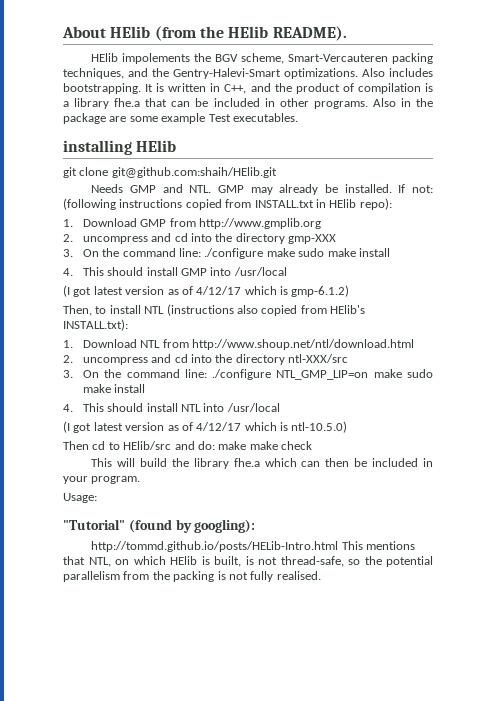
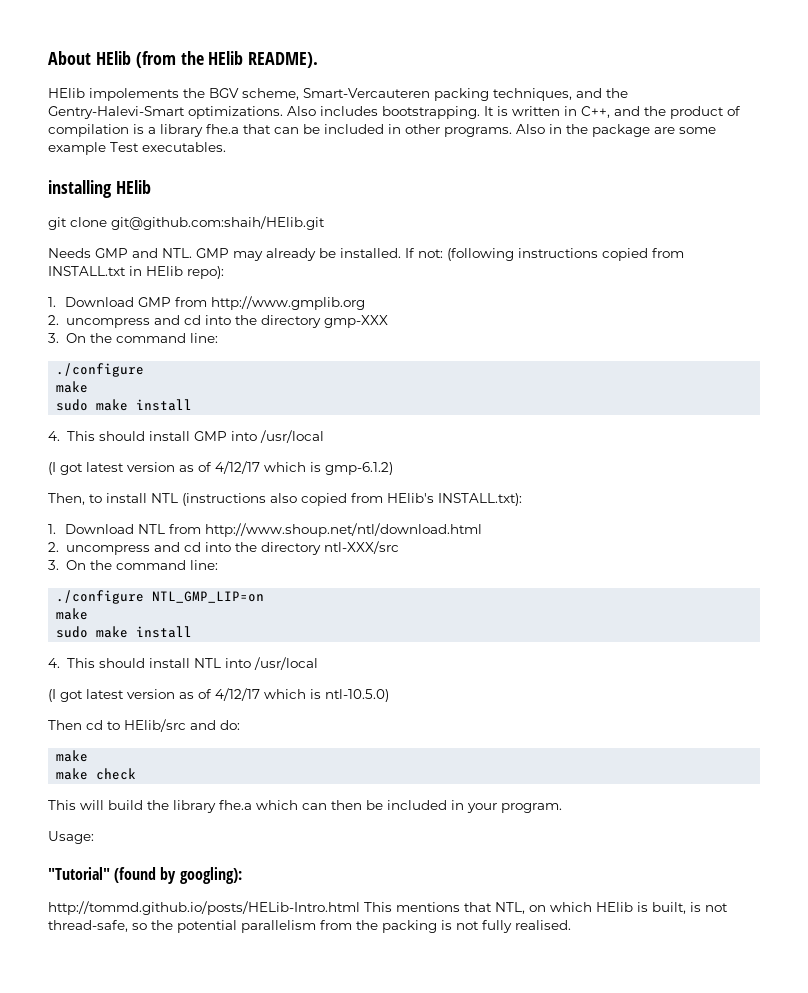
  2. uncompress and cd into the directory gmp-XXX
- 3. On the command line: ./configure make sudo make install
+ 3. On the command line:
+ ./configure
+ make
+ sudo make install
  2. uncompress and cd into the directory ntl-XXX/src
- 3. On the command line: ./configure NTL_GMP_LIP=on make sudo make install
+ 3. On the command line:
+ ./configure NTL_GMP_LIP=on
+ make
+ sudo make install
- Then cd to HElib/src and do: make make check
+ Then cd to HElib/src and do:
+ make
+ make check

